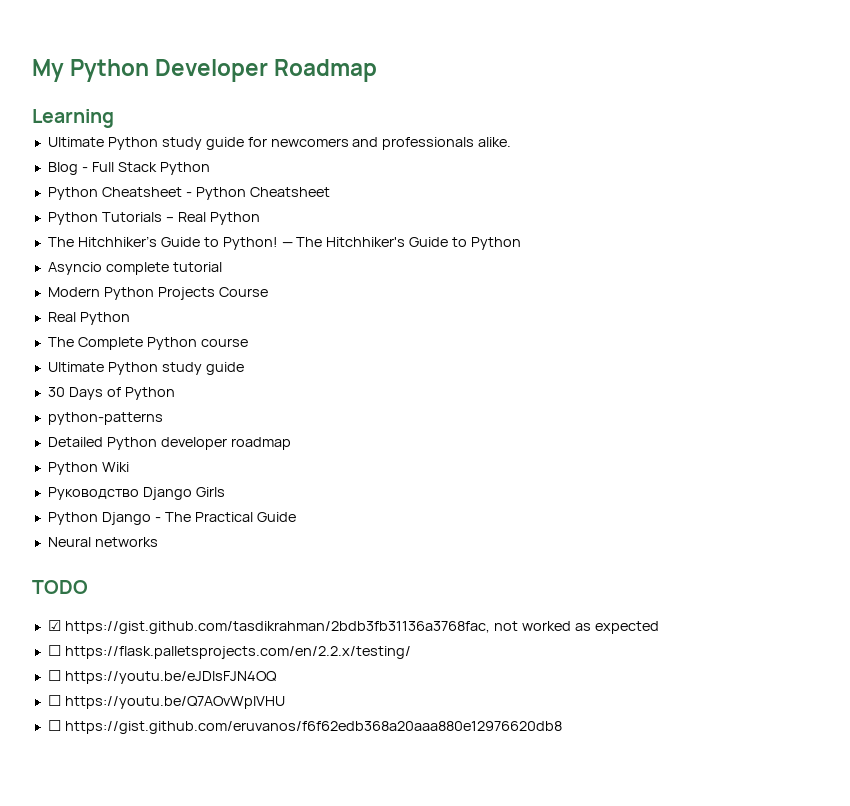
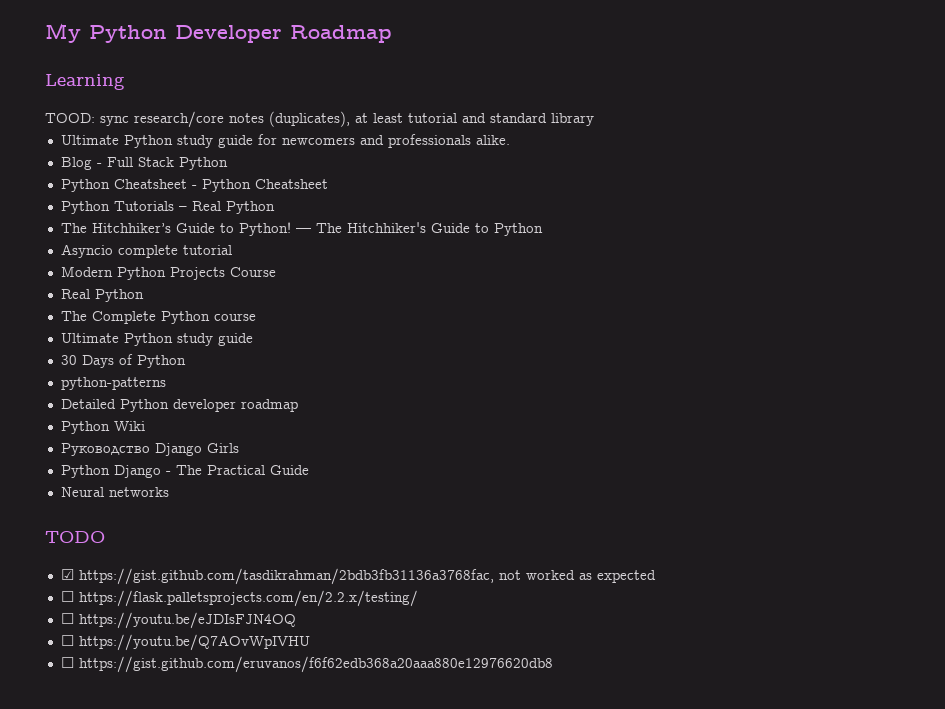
+ TOOD: sync research/core notes (duplicates), at least tutorial and standard library

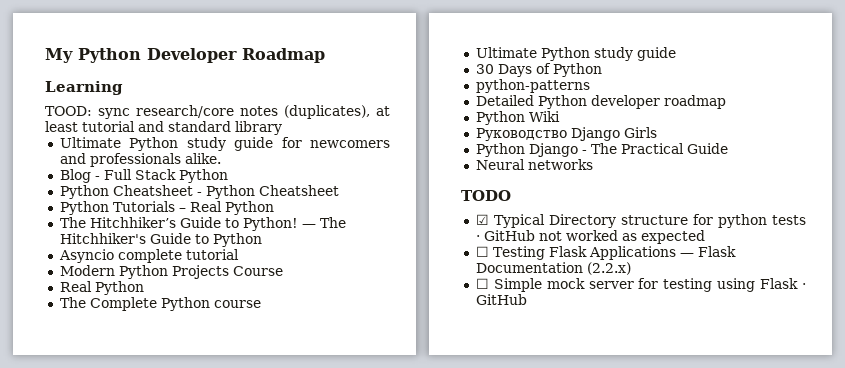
- ☑ https://gist.github.com/tasdikrahman/2bdb3fb31136a3768fac, not worked as expected
+ ☑ Typical Directory structure for python tests · GitHub not worked as expected
- ☐ https://flask.palletsprojects.com/en/2.2.x/testing/
- ☐ https://youtu.be/eJDIsFJN4OQ
- ☐ https://youtu.be/Q7AOvWpIVHU
- ☐ https://gist.github.com/eruvanos/f6f62edb368a20aaa880e12976620db8
+ ☐ Testing Flask Applications — Flask Documentation (2.2.x)
+ ☐ Simple mock server for testing using Flask · GitHub

